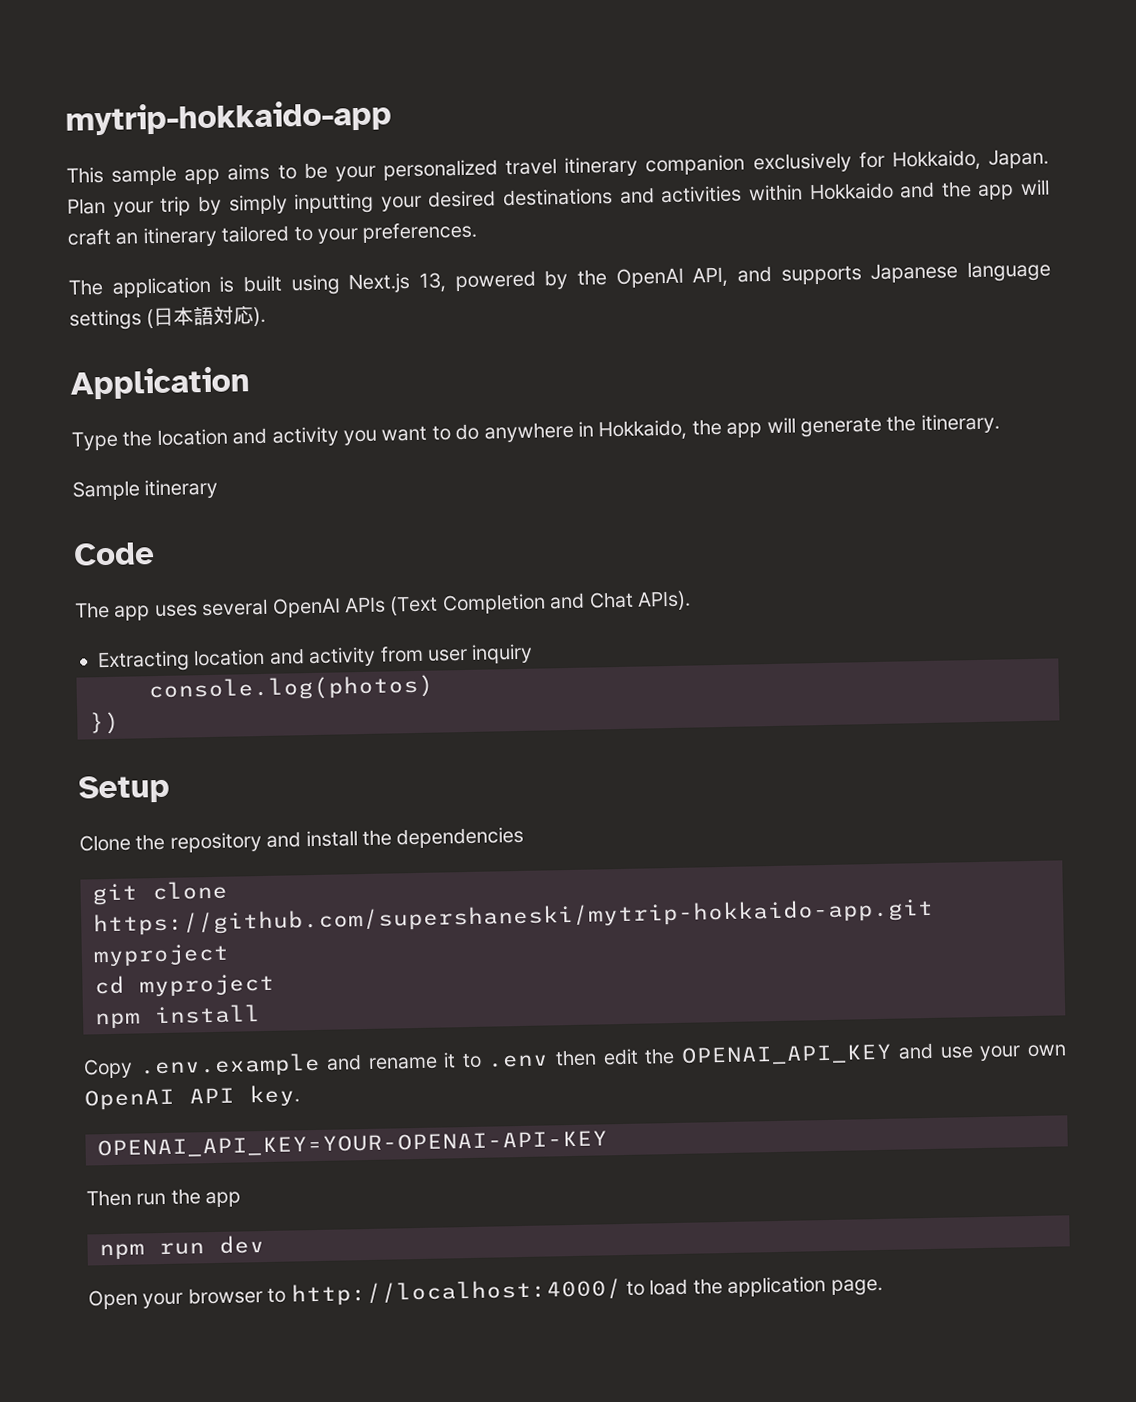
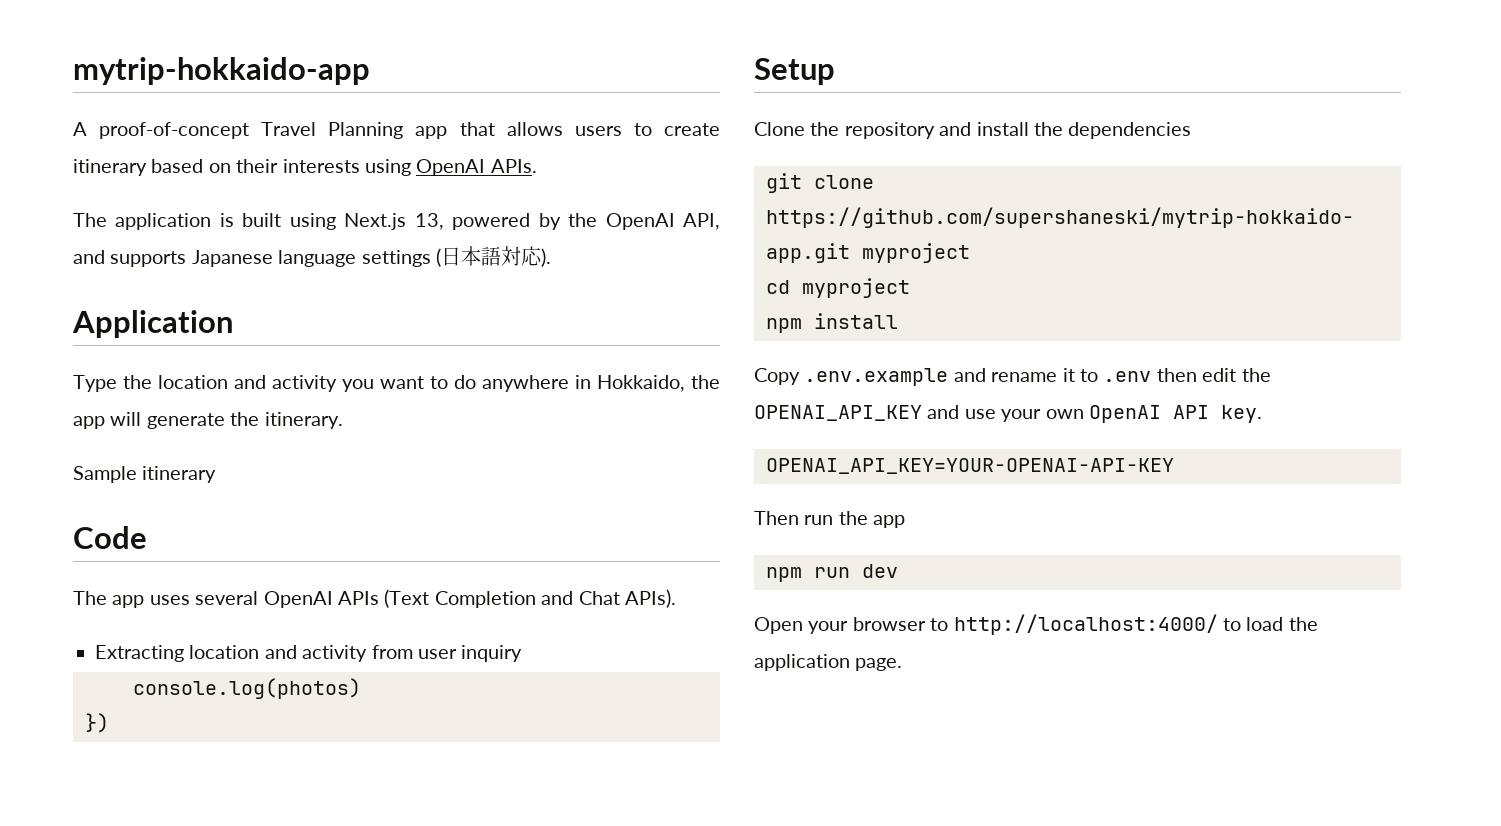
- This sample app aims to be your personalized travel itinerary companion exclusively for Hokkaido, Japan. Plan your trip by simply inputting your desired destinations and activities within Hokkaido and the app will craft an itinerary tailored to your preferences.
+ A proof-of-concept Travel Planning app that allows users to create itinerary based on their interests using OpenAI APIs.

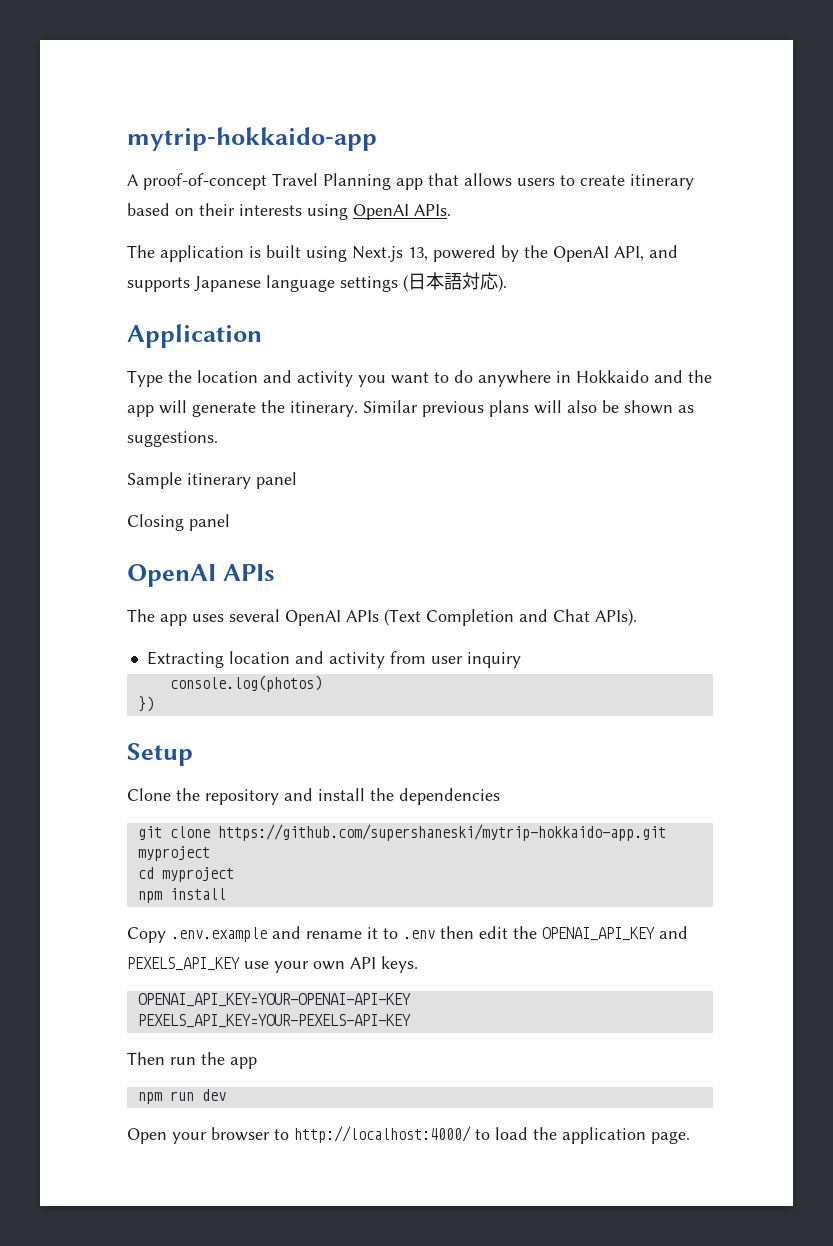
- Type the location and activity you want to do anywhere in Hokkaido, the app will generate the itinerary.
- Sample itinerary
- Code
+ Type the location and activity you want to do anywhere in Hokkaido and the app will generate the itinerary. Similar previous plans will also be shown as suggestions.
+ Sample itinerary panel
+ Closing panel
+ OpenAI APIs
- Copy .env.example and rename it to .env then edit the OPENAI_API_KEY and use your own OpenAI API key.
+ Copy .env.example and rename it to .env then edit the OPENAI_API_KEY and PEXELS_API_KEY use your own API keys.
+ PEXELS_API_KEY=YOUR-PEXELS-API-KEY

